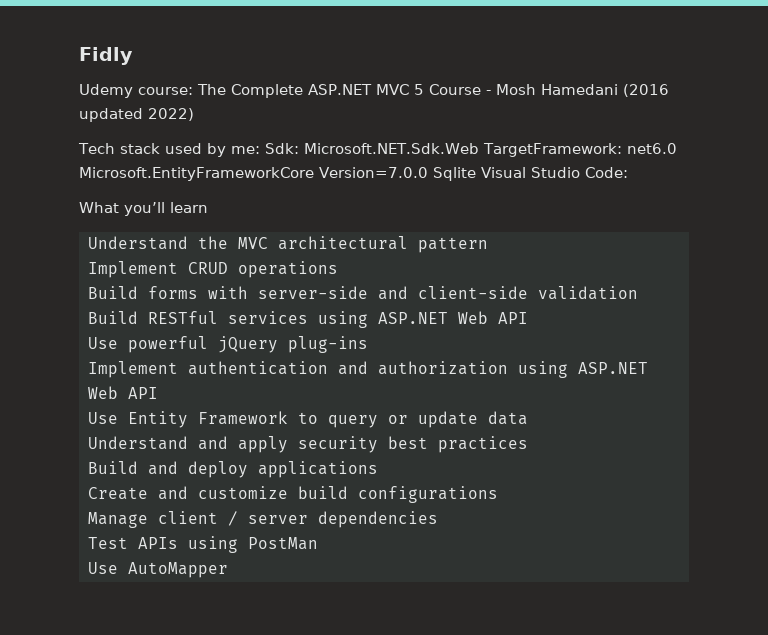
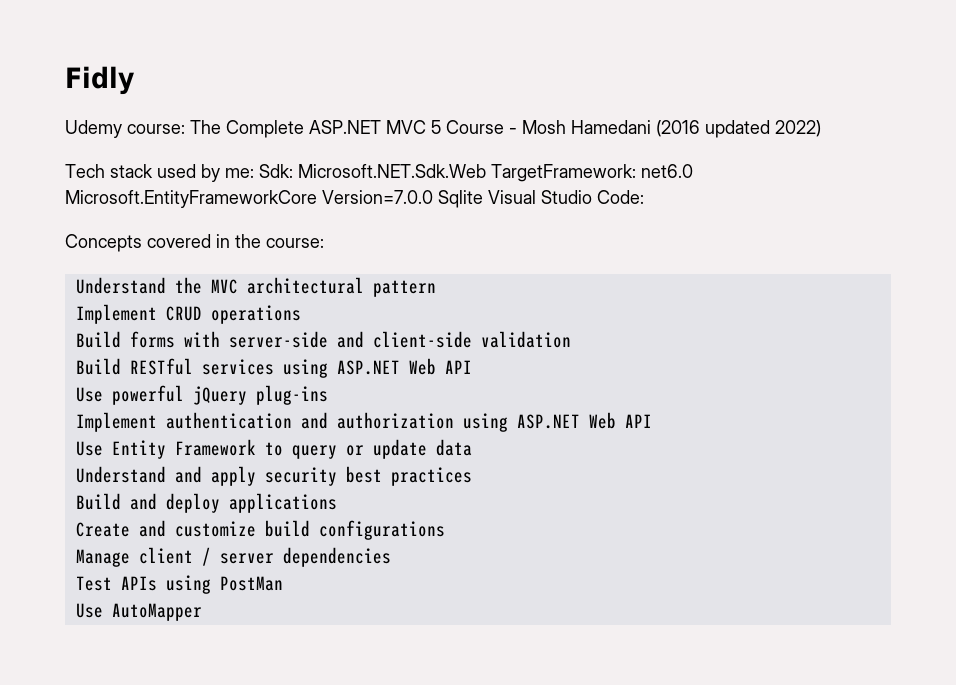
- What you’ll learn
+ Concepts covered in the course:

